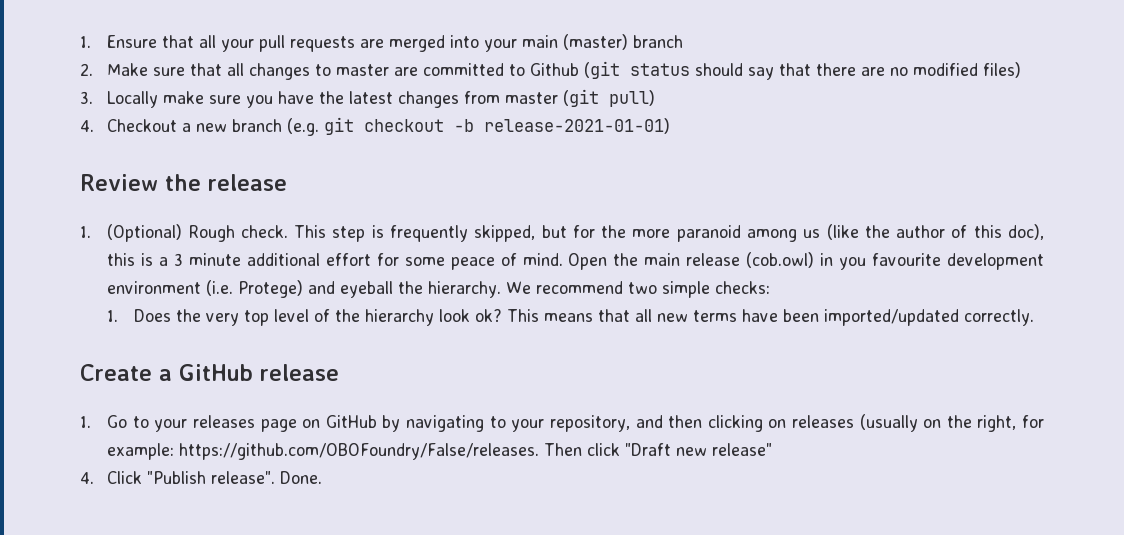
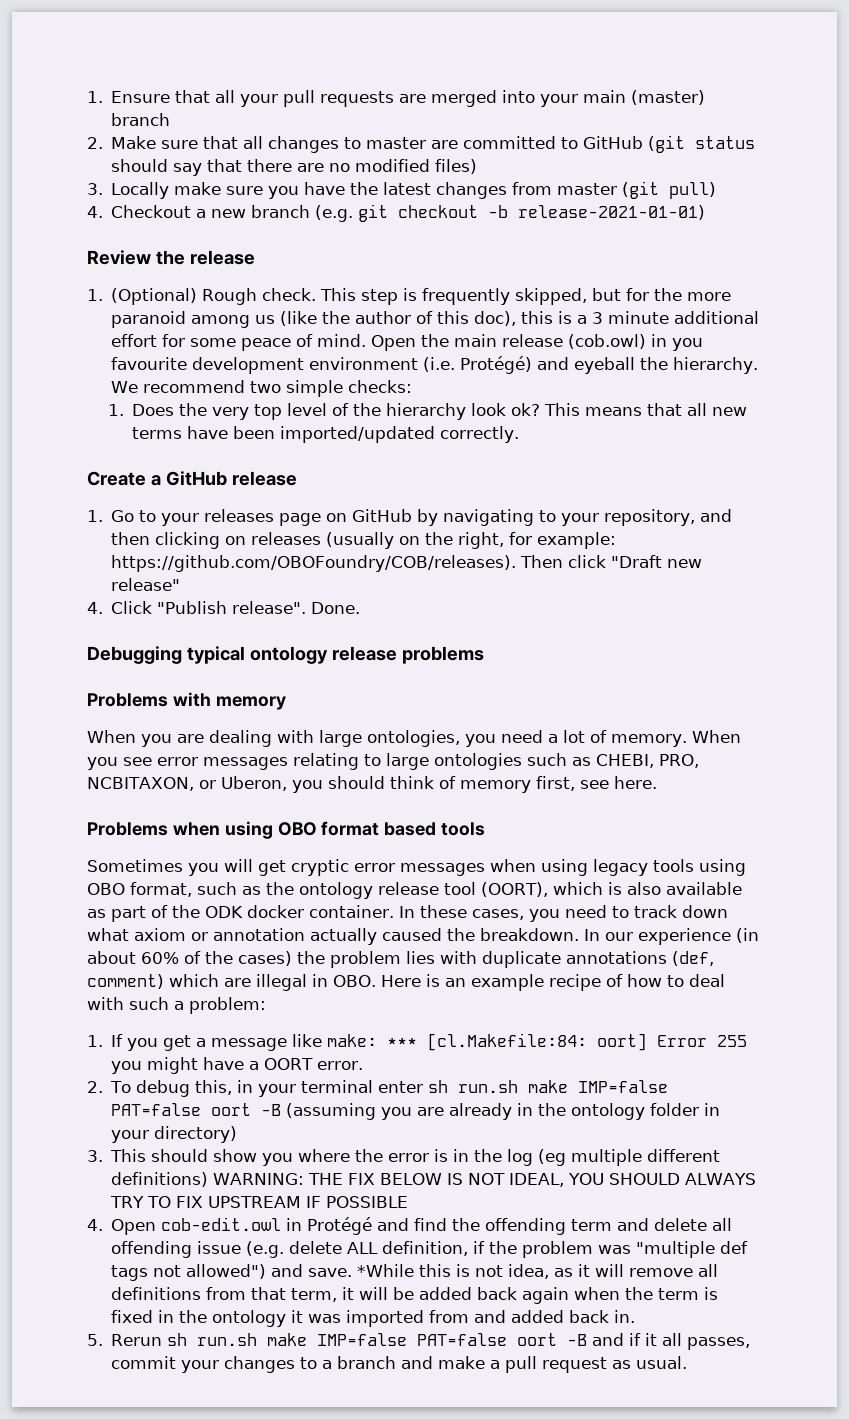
- 2. Make sure that all changes to master are committed to Github (git status should say that there are no modified files)
+ 2. Make sure that all changes to master are committed to GitHub (git status should say that there are no modified files)
- Open the main release (cob.owl) in you favourite development environment (i.e. Protege) and eyeball the hierarchy.
+ Open the main release (cob.owl) in you favourite development environment (i.e. Protégé) and eyeball the hierarchy.
- 1. Go to your releases page on GitHub by navigating to your repository, and then clicking on releases (usually on the right, for example: https://github.com/OBOFoundry/False/releases. Then click "Draft new release"
+ 1. Go to your releases page on GitHub by navigating to your repository, and then clicking on releases (usually on the right, for example: https://github.com/OBOFoundry/COB/releases). Then click "Draft new release"
+ Debugging typical ontology release problems
+ Problems with memory
+ When you are dealing with large ontologies, you need a lot of memory. When you see error messages relating to large ontologies such as CHEBI, PRO, NCBITAXON, or Uberon, you should think of memory first, see here.
+ Problems when using OBO format based tools
+ Sometimes you will get cryptic error messages when using legacy tools using OBO format, such as the ontology release tool (OORT), which is also available as part of the ODK docker container. In these cases, you need to track down what axiom or annotation actually caused the breakdown. In our experience (in about 60% of the cases) the problem lies with duplicate annotations (def, comment) which are illegal in OBO. Here is an example recipe of how to deal with such a problem:
+ 1. If you get a message like make: *** [cl.Makefile:84: oort] Error 255 you might have a OORT error.
+ 2. To debug this, in your terminal enter sh run.sh make IMP=false PAT=false oort -B (assuming you are already in the ontology folder in your directory)
+ 3. This should show you where the error is in the log (eg multiple different definitions) WARNING: THE FIX BELOW IS NOT IDEAL, YOU SHOULD ALWAYS TRY TO FIX UPSTREAM IF POSSIBLE
+ 4. Open cob-edit.owl in Protégé and find the offending term and delete all offending issue (e.g. delete ALL definition, if the problem was "multiple def tags not allowed") and save. *While this is not idea, as it will remove all definitions from that term, it will be added back again when the term is fixed in the ontology it was imported from and added back in.
+ 5. Rerun sh run.sh make IMP=false PAT=false oort -B and if it all passes, commit your changes to a branch and make a pull request as usual.

